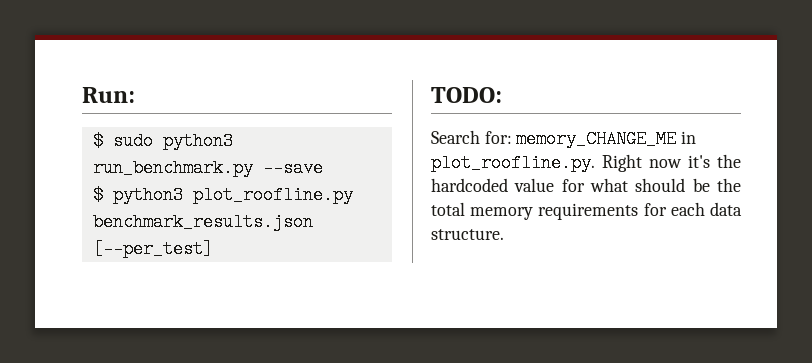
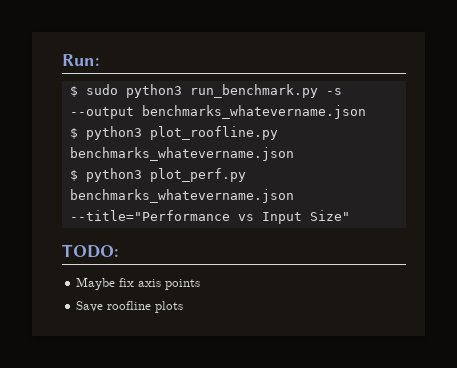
- $ sudo python3 run_benchmark.py --save
+ $ sudo python3 run_benchmark.py -s --output benchmarks_whatevername.json
- $ python3 plot_roofline.py benchmark_results.json [--per_test]
+ $ python3 plot_roofline.py benchmarks_whatevername.json
+ $ python3 plot_perf.py benchmarks_whatevername.json --title="Performance vs Input Size"
  TODO:
- Search for: memory_CHANGE_ME in plot_roofline.py. Right now it's the hardcoded value for what should be the total memory requirements for each data structure.
+ Maybe fix axis points
+ Save roofline plots

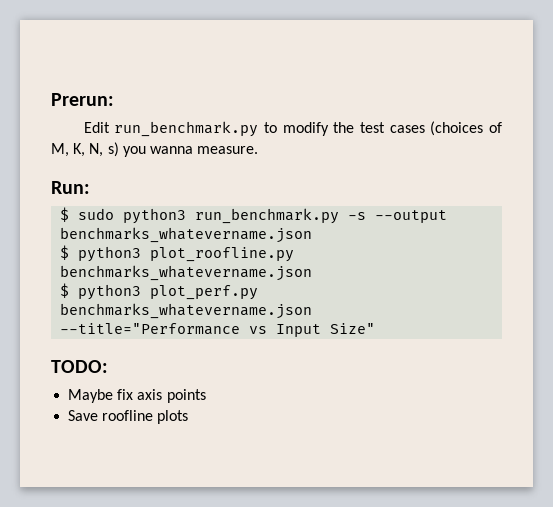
+ Prerun:
+ Edit run_benchmark.py to modify the test cases (choices of M, K, N, s) you wanna measure.

